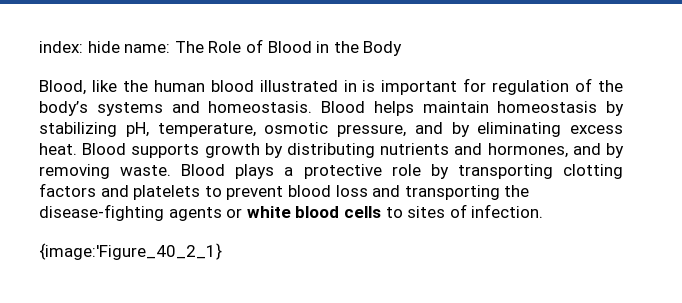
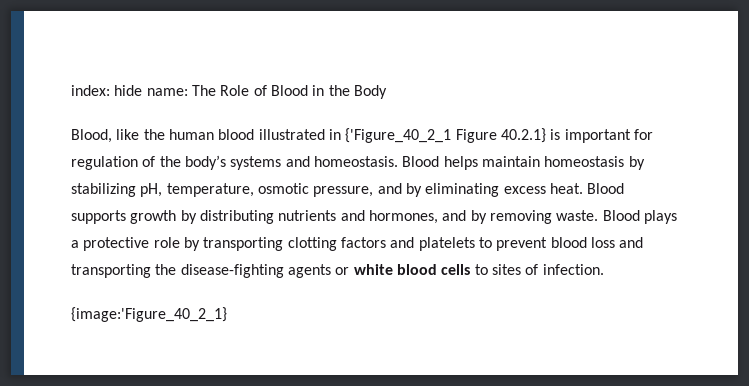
- Blood, like the human blood illustrated in is important for regulation of the body’s systems and homeostasis.
+ Blood, like the human blood illustrated in {'Figure_40_2_1 Figure 40.2.1} is important for regulation of the body’s systems and homeostasis.

